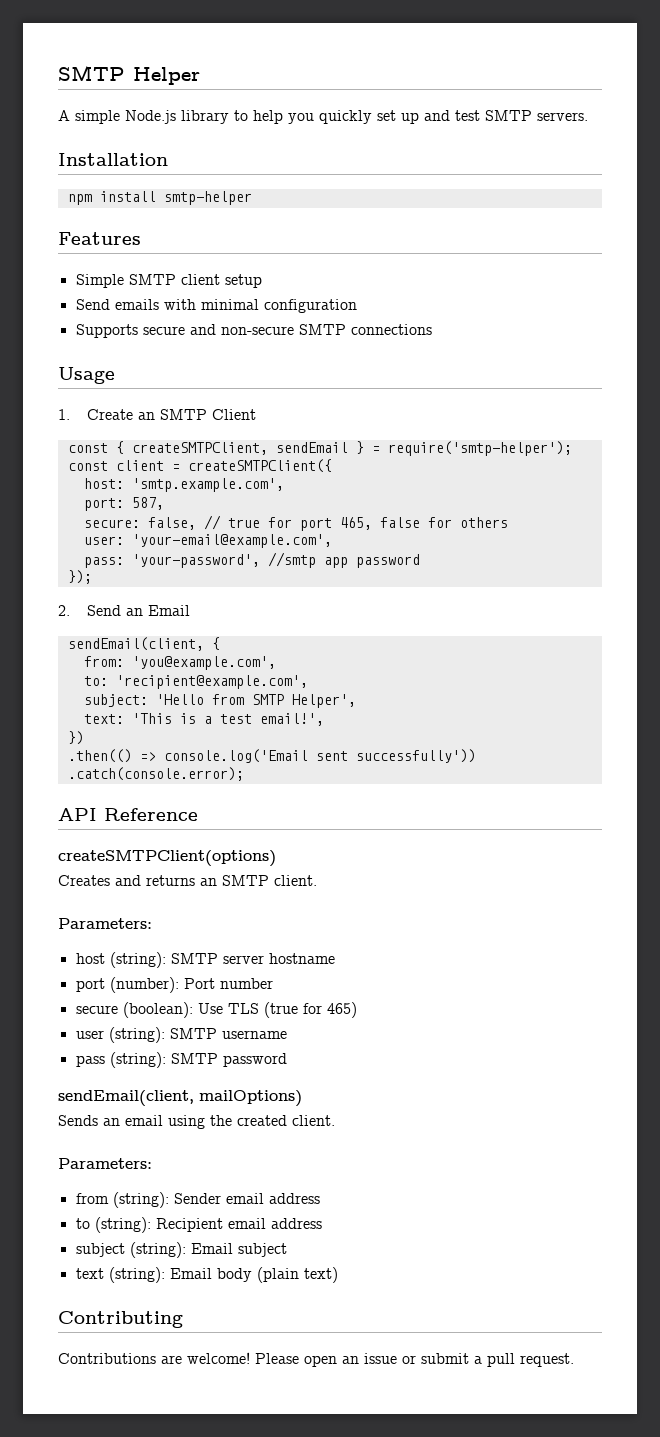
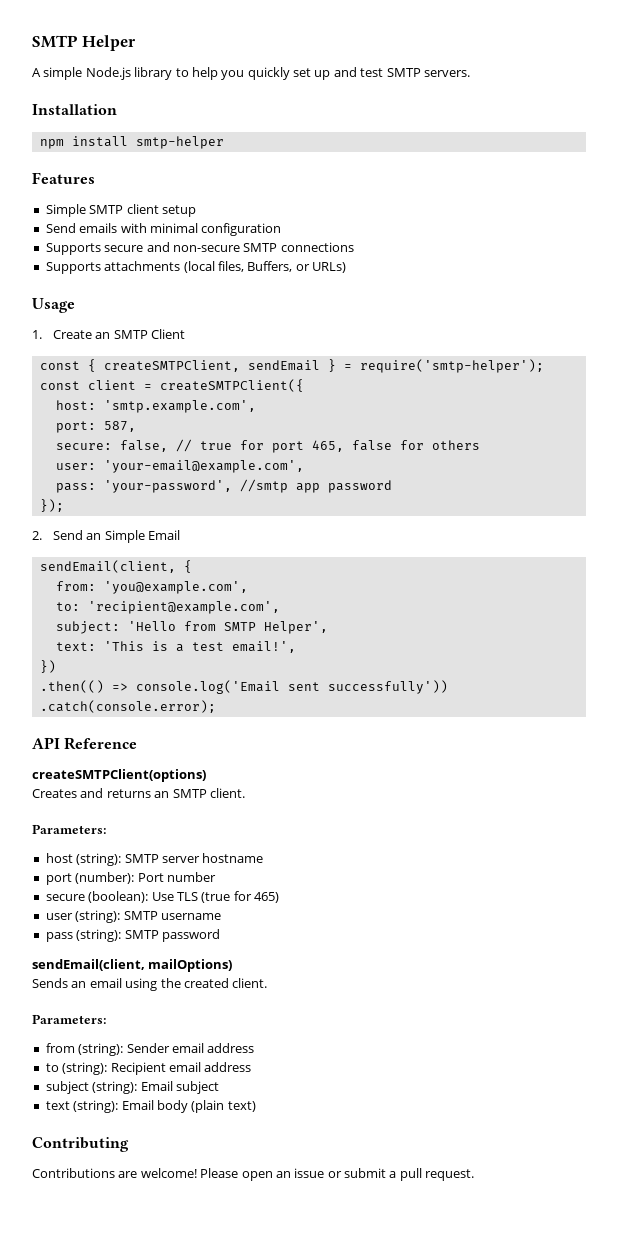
+ Supports attachments (local files, Buffers, or URLs)
- 2. Send an Email
+ 2. Send an Simple Email

